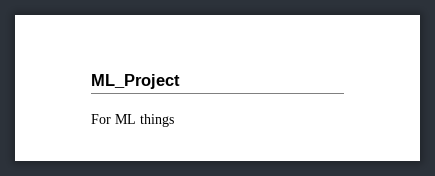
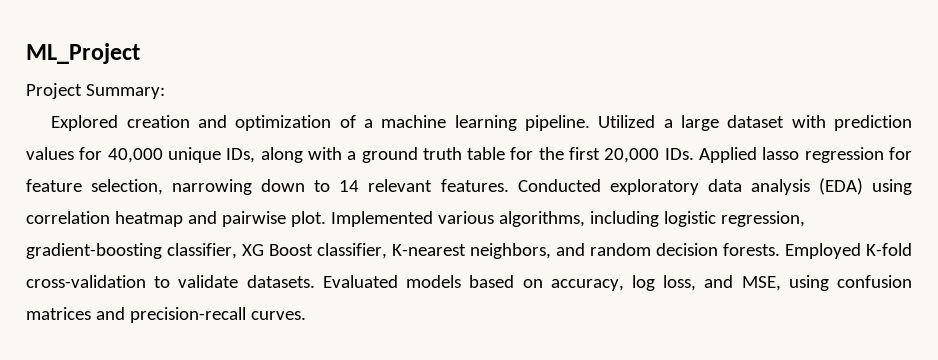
- For ML things
+ Project Summary:
+ Explored creation and optimization of a machine learning pipeline. Utilized a large dataset with prediction values for 40,000 unique IDs, along with a ground truth table for the first 20,000 IDs. Applied lasso regression for feature selection, narrowing down to 14 relevant features. Conducted exploratory data analysis (EDA) using correlation heatmap and pairwise plot. Implemented various algorithms, including logistic regression, gradient-boosting classifier, XG Boost classifier, K-nearest neighbors, and random decision forests. Employed K-fold cross-validation to validate datasets. Evaluated models based on accuracy, log loss, and MSE, using confusion matrices and precision-recall curves.

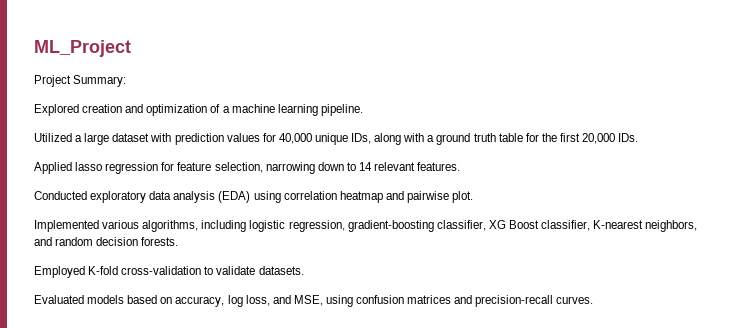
- Explored creation and optimization of a machine learning pipeline. Utilized a large dataset with prediction values for 40,000 unique IDs, along with a ground truth table for the first 20,000 IDs. Applied lasso regression for feature selection, narrowing down to 14 relevant features. Conducted exploratory data analysis (EDA) using correlation heatmap and pairwise plot. Implemented various algorithms, including logistic regression, gradient-boosting classifier, XG Boost classifier, K-nearest neighbors, and random decision forests. Employed K-fold cross-validation to validate datasets. Evaluated models based on accuracy, log loss, and MSE, using confusion matrices and precision-recall curves.
+ Explored creation and optimization of a machine learning pipeline.
+ Utilized a large dataset with prediction values for 40,000 unique IDs, along with a ground truth table for the first 20,000 IDs.
+ Applied lasso regression for feature selection, narrowing down to 14 relevant features.
+ Conducted exploratory data analysis (EDA) using correlation heatmap and pairwise plot.
+ Implemented various algorithms, including logistic regression, gradient-boosting classifier, XG Boost classifier, K-nearest neighbors, and random decision forests.
+ Employed K-fold cross-validation to validate datasets.
+ Evaluated models based on accuracy, log loss, and MSE, using confusion matrices and precision-recall curves.

